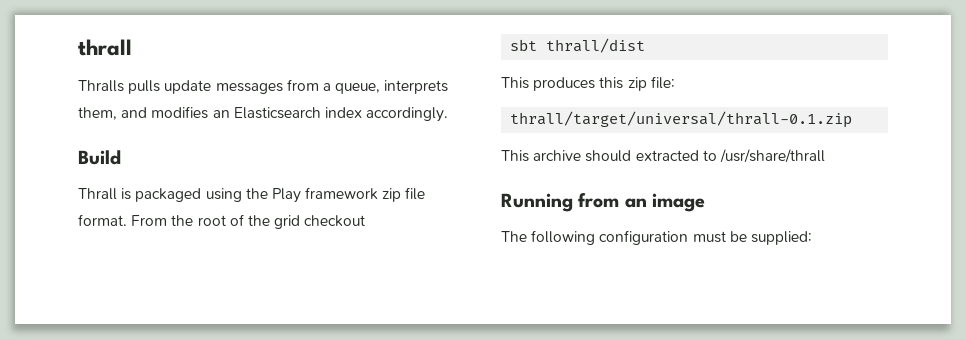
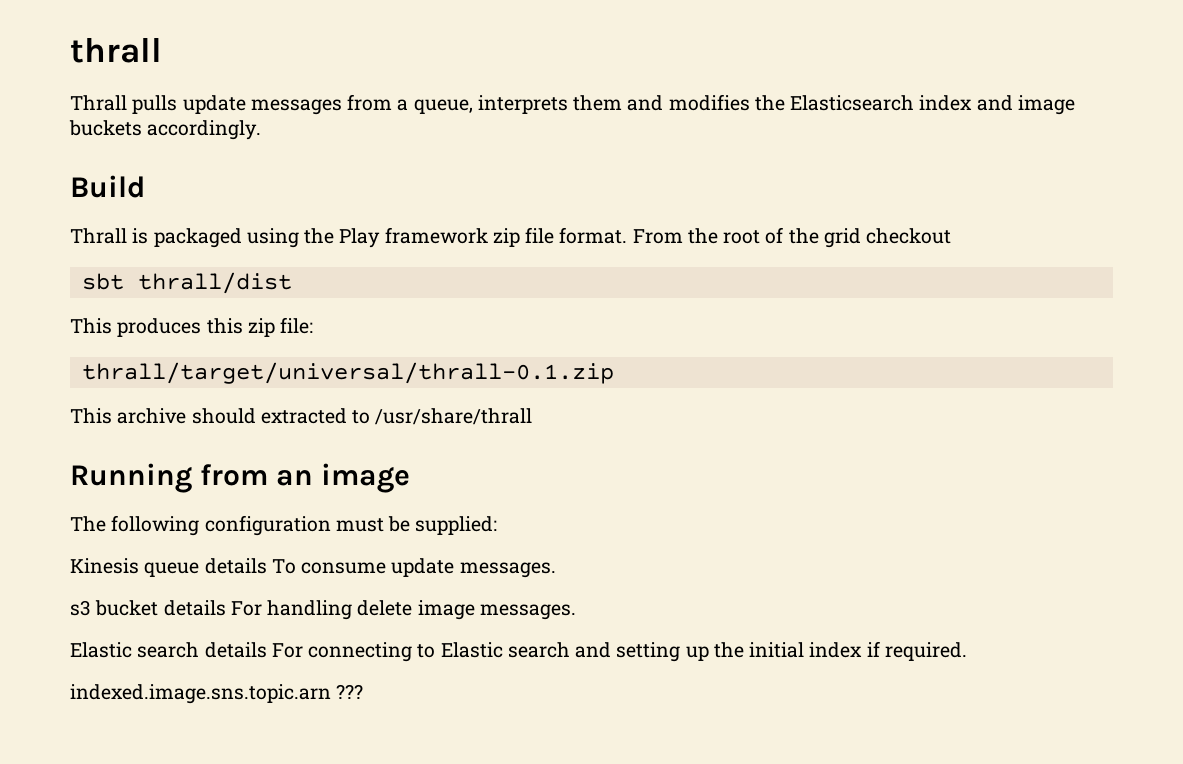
- Thralls pulls update messages from a queue, interprets them, and modifies an Elasticsearch index accordingly.
+ Thrall pulls update messages from a queue, interprets them and modifies the Elasticsearch index and image buckets accordingly.
+ Kinesis queue details To consume update messages.
+ s3 bucket details For handling delete image messages.
+ Elastic search details For connecting to Elastic search and setting up the initial index if required.
+ indexed.image.sns.topic.arn ???

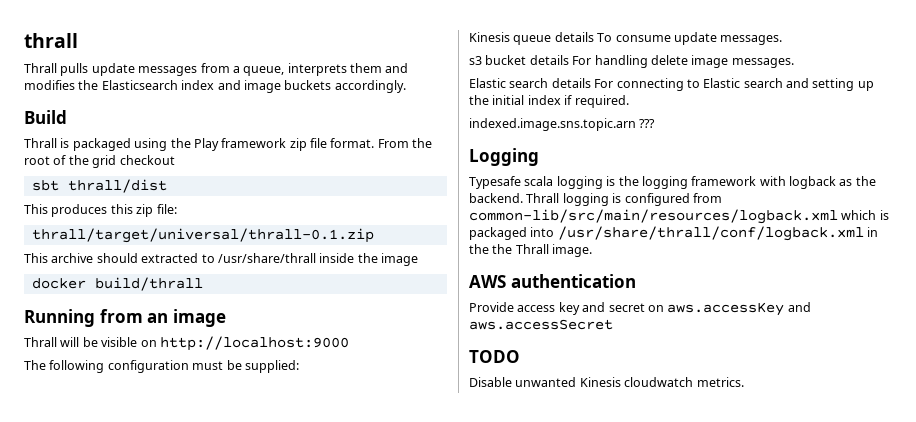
- This archive should extracted to /usr/share/thrall
+ This archive should extracted to /usr/share/thrall inside the image
+ docker build/thrall
+ Thrall will be visible on http://localhost:9000
+ Logging
+ Typesafe scala logging is the logging framework with logback as the backend. Thrall logging is configured from common-lib/src/main/resources/logback.xml which is packaged into /usr/share/thrall/conf/logback.xml in the the Thrall image.
+ AWS authentication
+ Provide access key and secret on aws.accessKey and aws.accessSecret
+ TODO
+ Disable unwanted Kinesis cloudwatch metrics.

